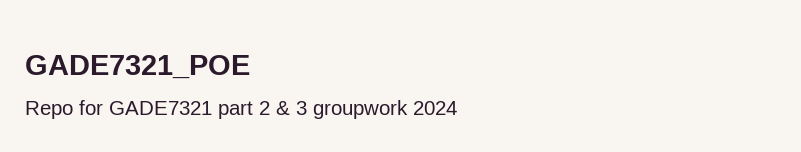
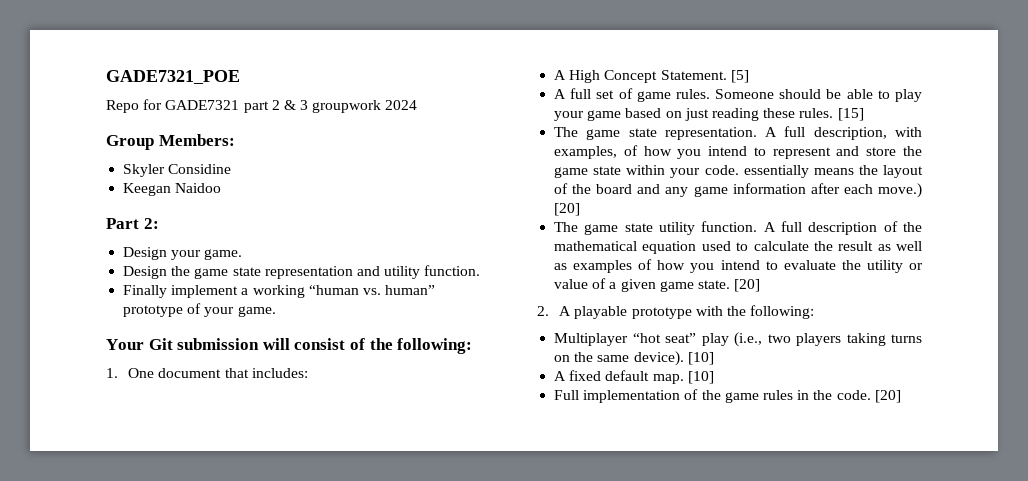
+ Group Members:
+ Skyler Considine
+ Keegan Naidoo
+ Part 2:
+ Design your game.
+ Design the game state representation and utility function.
+ Finally implement a working “human vs. human” prototype of your game.
+ Your Git submission will consist of the following:
+ 1. One document that includes:
+ A High Concept Statement. [5]
+ A full set of game rules. Someone should be able to play your game based on just reading these rules. [15]
+ The game state representation. A full description, with examples, of how you intend to represent and store the game state within your code. essentially means the layout of the board and any game information after each move.) [20]
+ The game state utility function. A full description of the mathematical equation used to calculate the result as well as examples of how you intend to evaluate the utility or value of a given game state. [20]
+ 2. A playable prototype with the following:
+ Multiplayer “hot seat” play (i.e., two players taking turns on the same device). [10]
+ A fixed default map. [10]
+ Full implementation of the game rules in the code. [20]

